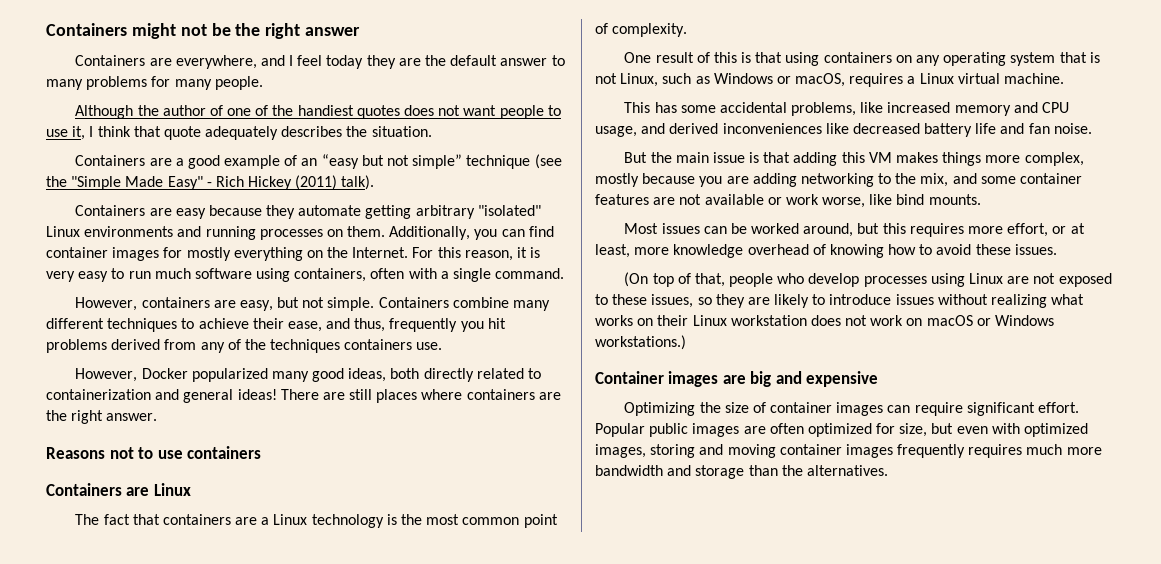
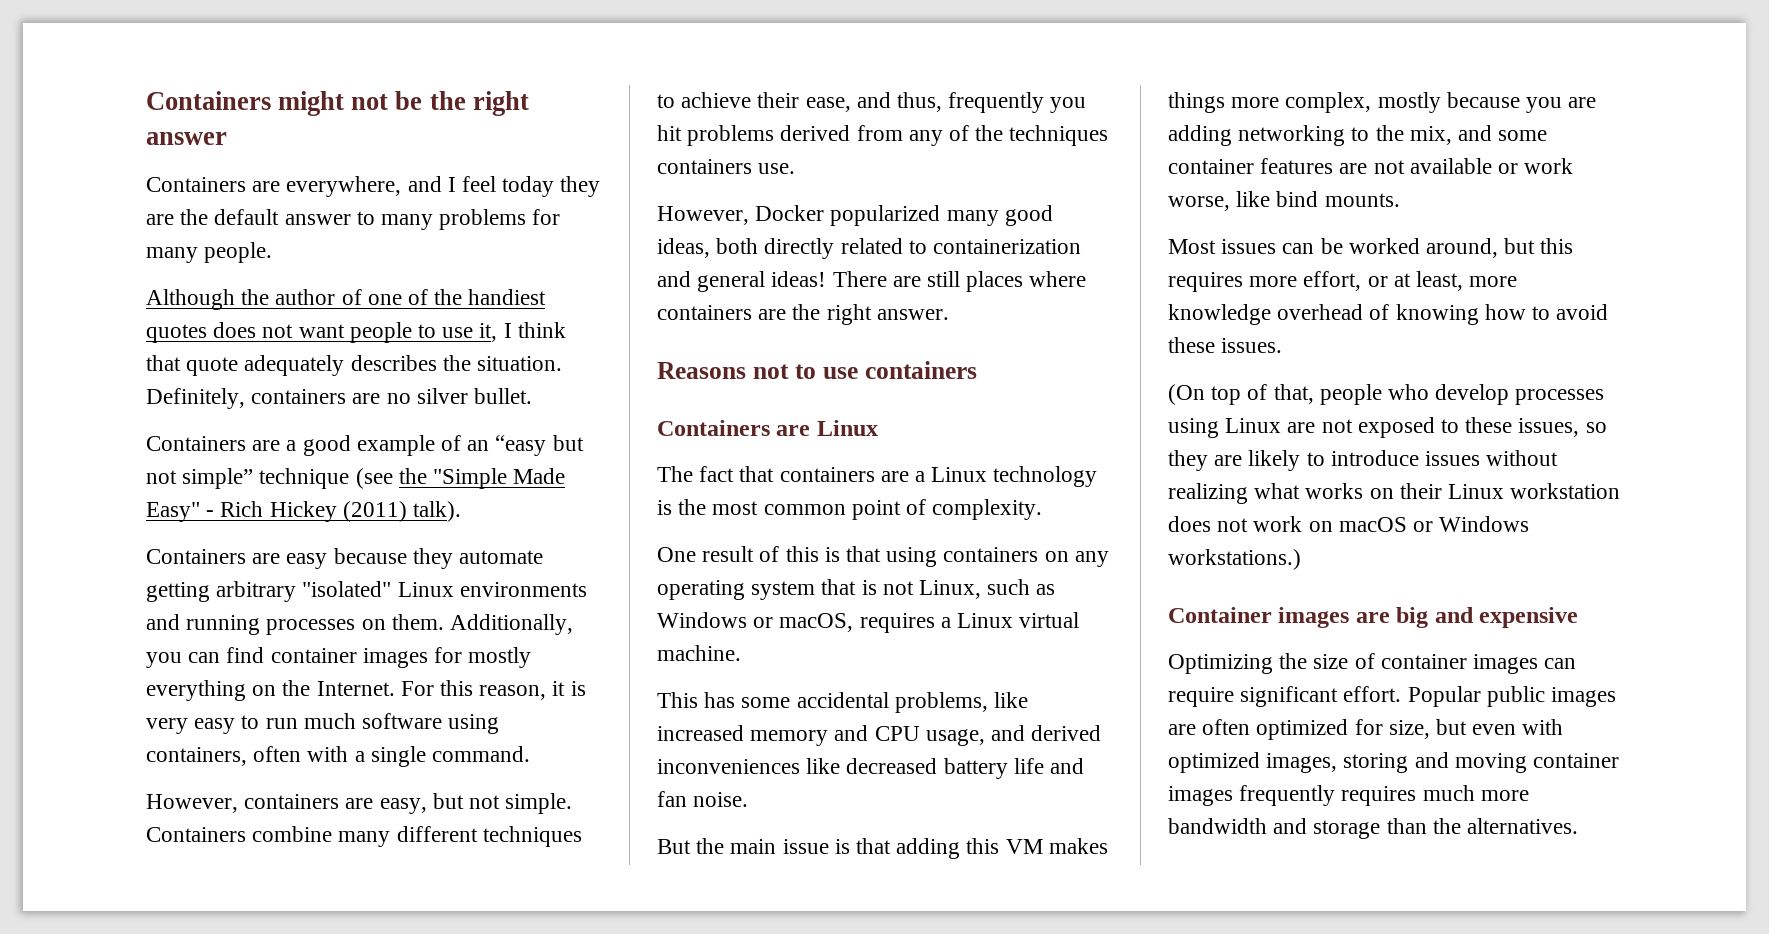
+ Definitely, containers are no silver bullet.

